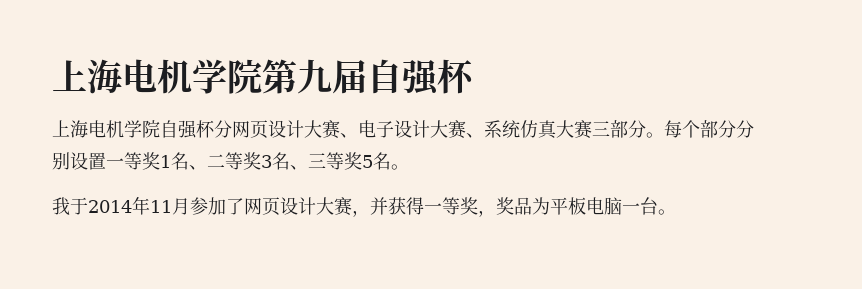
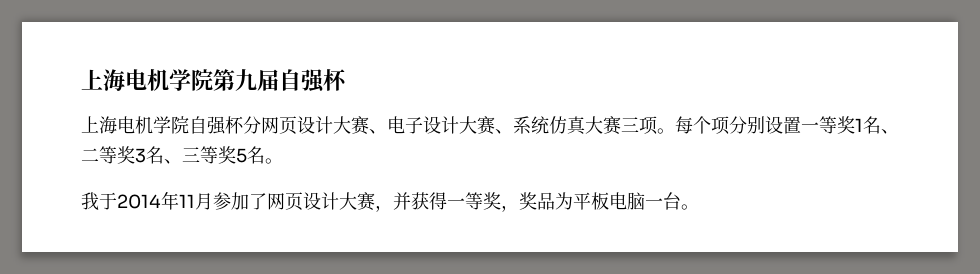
- 上海电机学院自强杯分网页设计大赛、电子设计大赛、系统仿真大赛三部分。每个部分分别设置一等奖1名、二等奖3名、三等奖5名。
+ 上海电机学院自强杯分网页设计大赛、电子设计大赛、系统仿真大赛三项。每个项分别设置一等奖1名、二等奖3名、三等奖5名。

